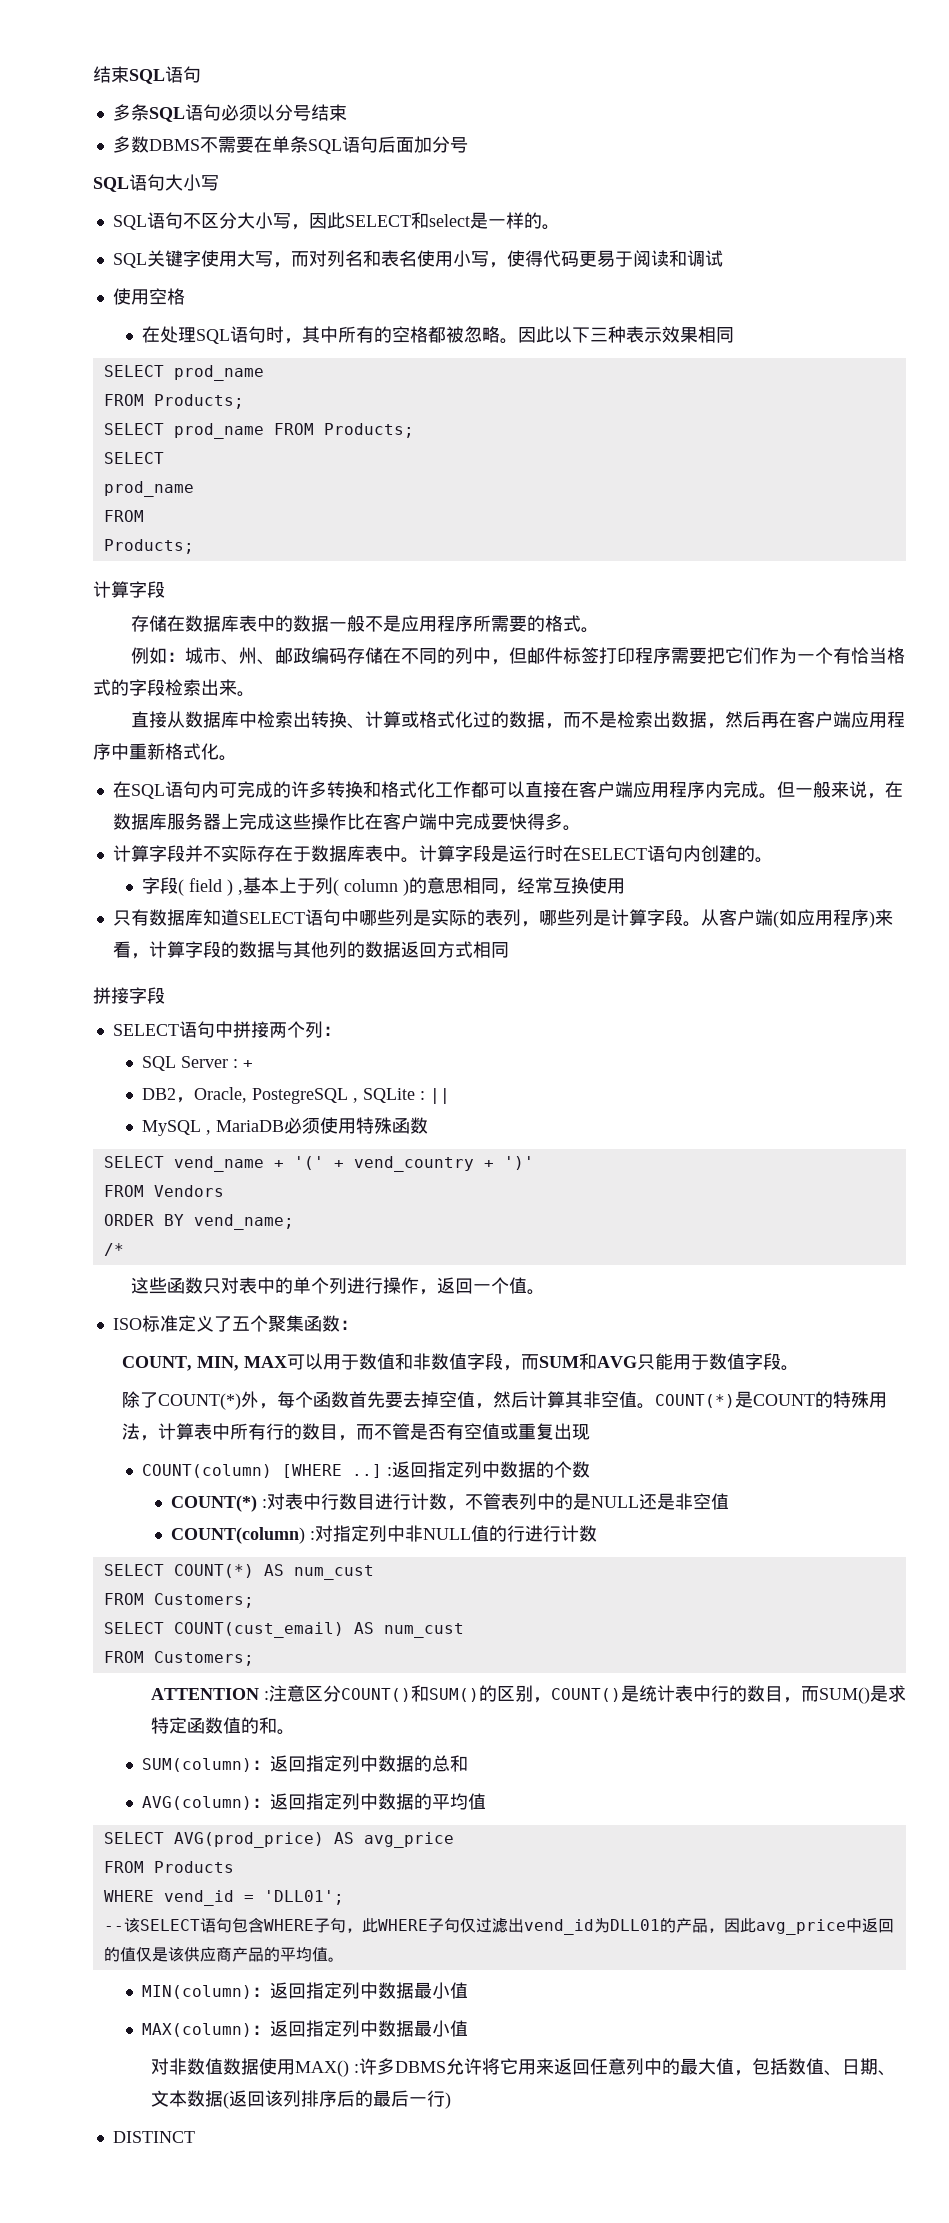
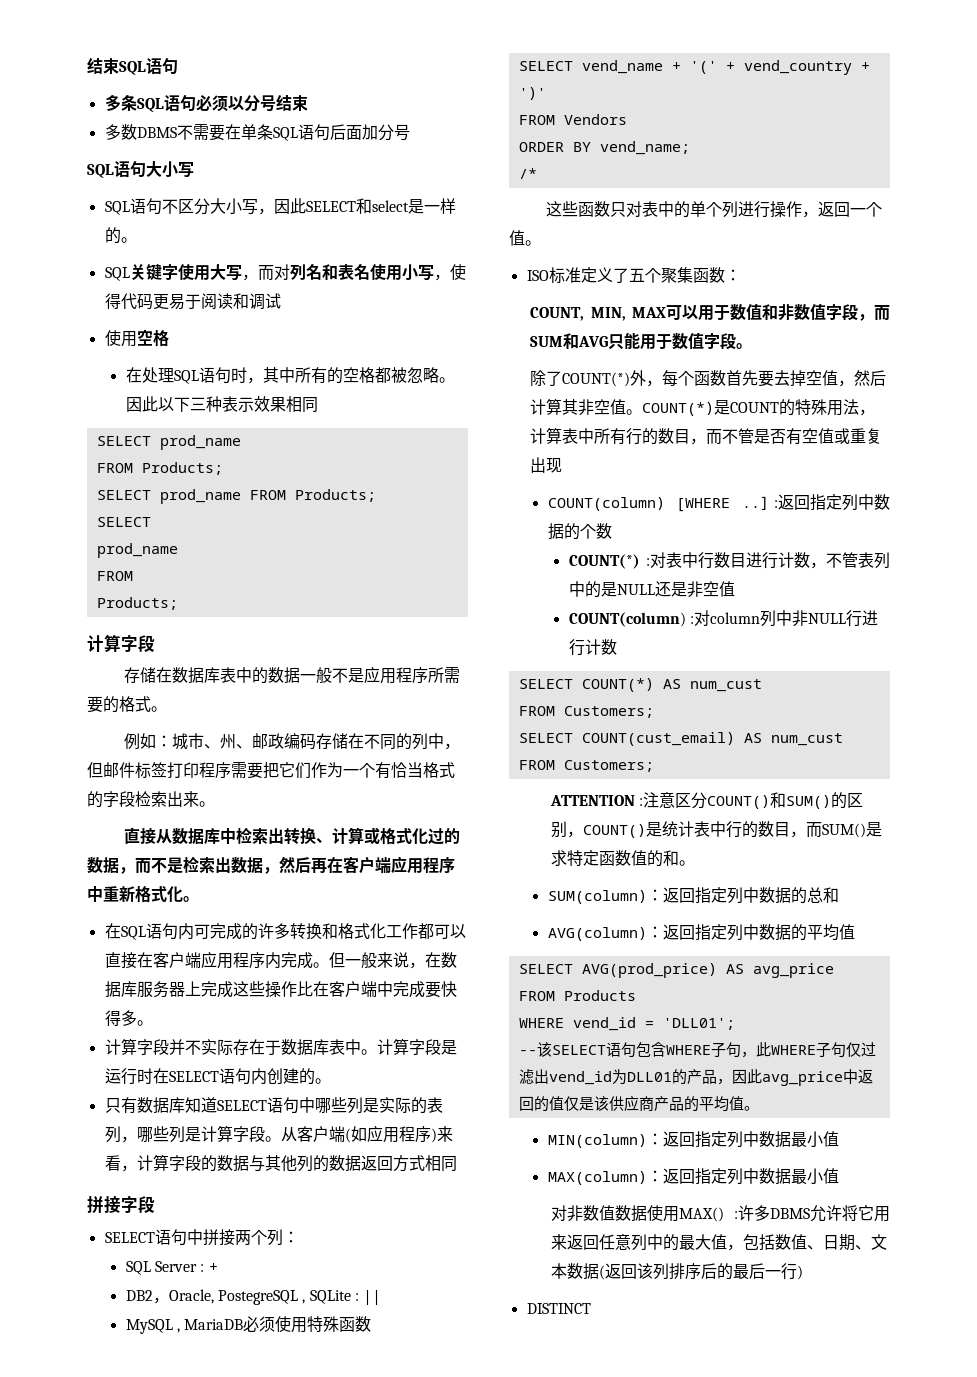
- 字段( field ) ,基本上于列( column )的意思相同，经常互换使用
- COUNT(column) :对指定列中非NULL值的行进行计数
+ COUNT(column) :对column列中非NULL行进行计数

